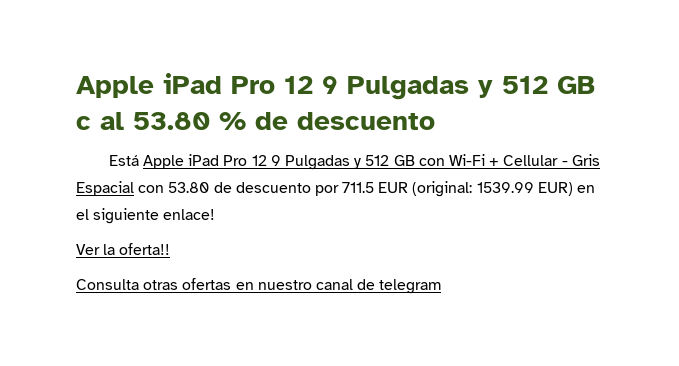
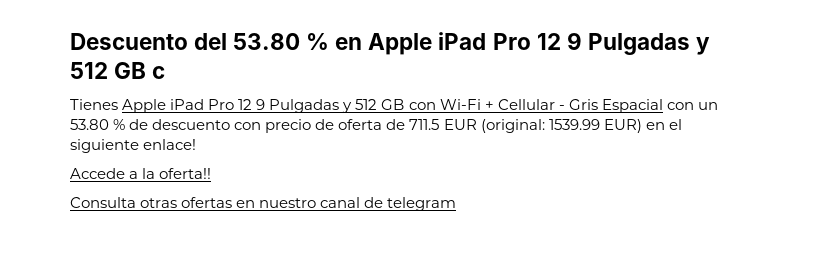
- Apple iPad Pro 12 9 Pulgadas y 512 GB c al 53.80 % de descuento
- Está Apple iPad Pro 12 9 Pulgadas y 512 GB con Wi-Fi + Cellular - Gris Espacial con 53.80 de descuento por 711.5 EUR (original: 1539.99 EUR) en el siguiente enlace!
+ Descuento del 53.80 % en Apple iPad Pro 12 9 Pulgadas y 512 GB c
+ Tienes Apple iPad Pro 12 9 Pulgadas y 512 GB con Wi-Fi + Cellular - Gris Espacial con un 53.80 % de descuento con precio de oferta de 711.5 EUR (original: 1539.99 EUR) en el siguiente enlace!
- Ver la oferta!!
+ Accede a la oferta!!

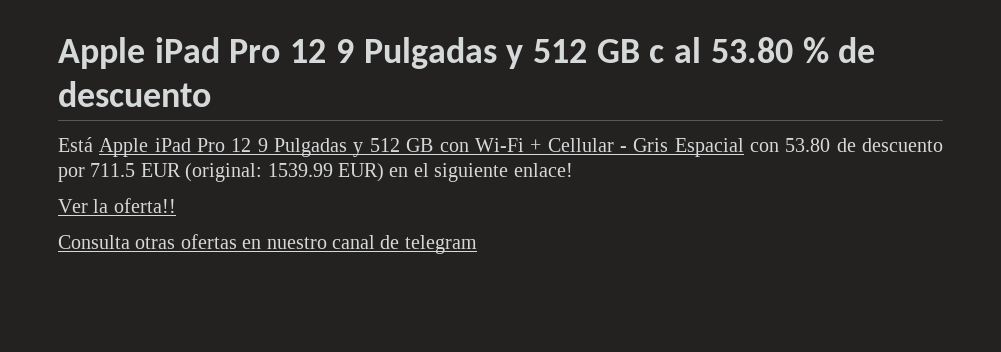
- Descuento del 53.80 % en Apple iPad Pro 12 9 Pulgadas y 512 GB c
- Tienes Apple iPad Pro 12 9 Pulgadas y 512 GB con Wi-Fi + Cellular - Gris Espacial con un 53.80 % de descuento con precio de oferta de 711.5 EUR (original: 1539.99 EUR) en el siguiente enlace!
+ Apple iPad Pro 12 9 Pulgadas y 512 GB c al 53.80 % de descuento
+ Está Apple iPad Pro 12 9 Pulgadas y 512 GB con Wi-Fi + Cellular - Gris Espacial con 53.80 de descuento por 711.5 EUR (original: 1539.99 EUR) en el siguiente enlace!
- Accede a la oferta!!
+ Ver la oferta!!

